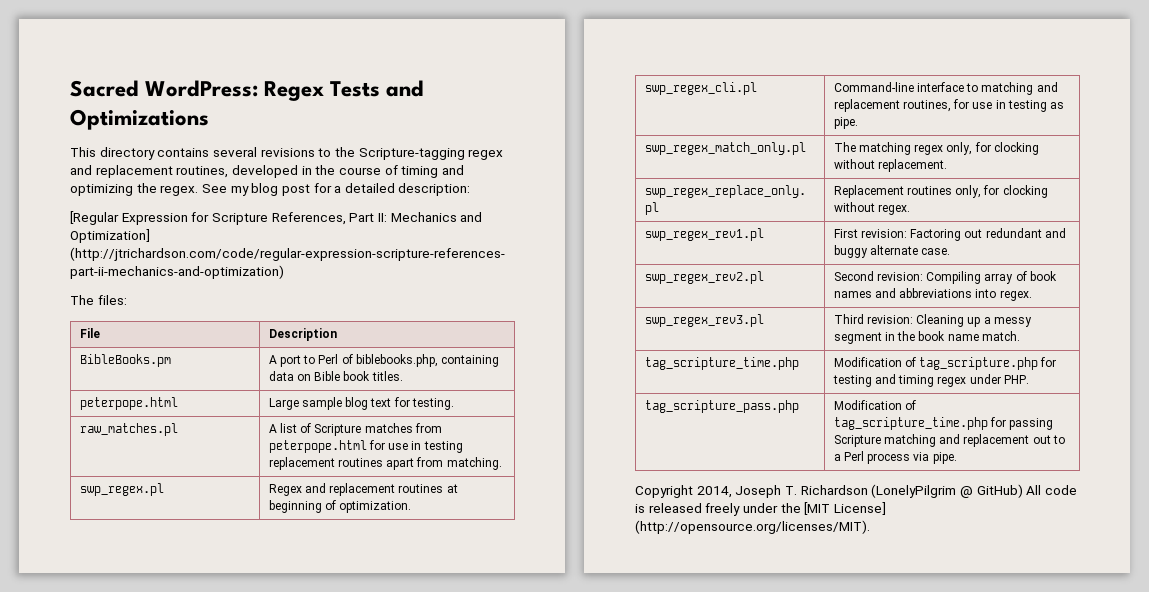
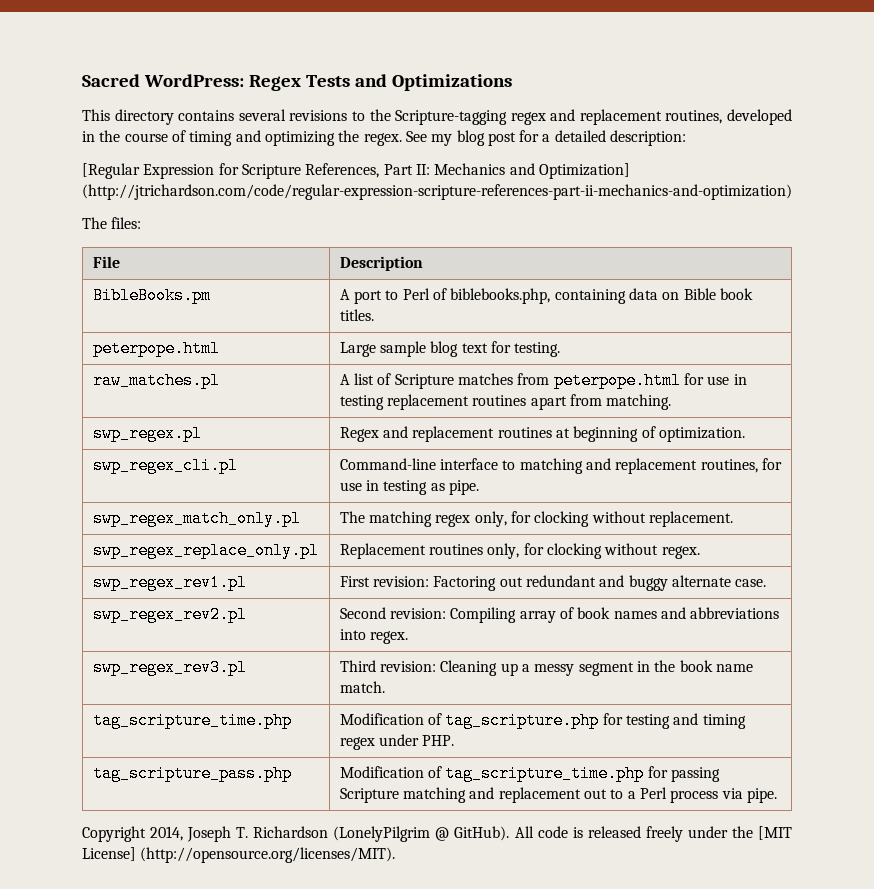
- Copyright 2014, Joseph T. Richardson (LonelyPilgrim @ GitHub) All code is released freely under the [MIT License] (http://opensource.org/licenses/MIT).
+ Copyright 2014, Joseph T. Richardson (LonelyPilgrim @ GitHub). All code is released freely under the [MIT License] (http://opensource.org/licenses/MIT).

